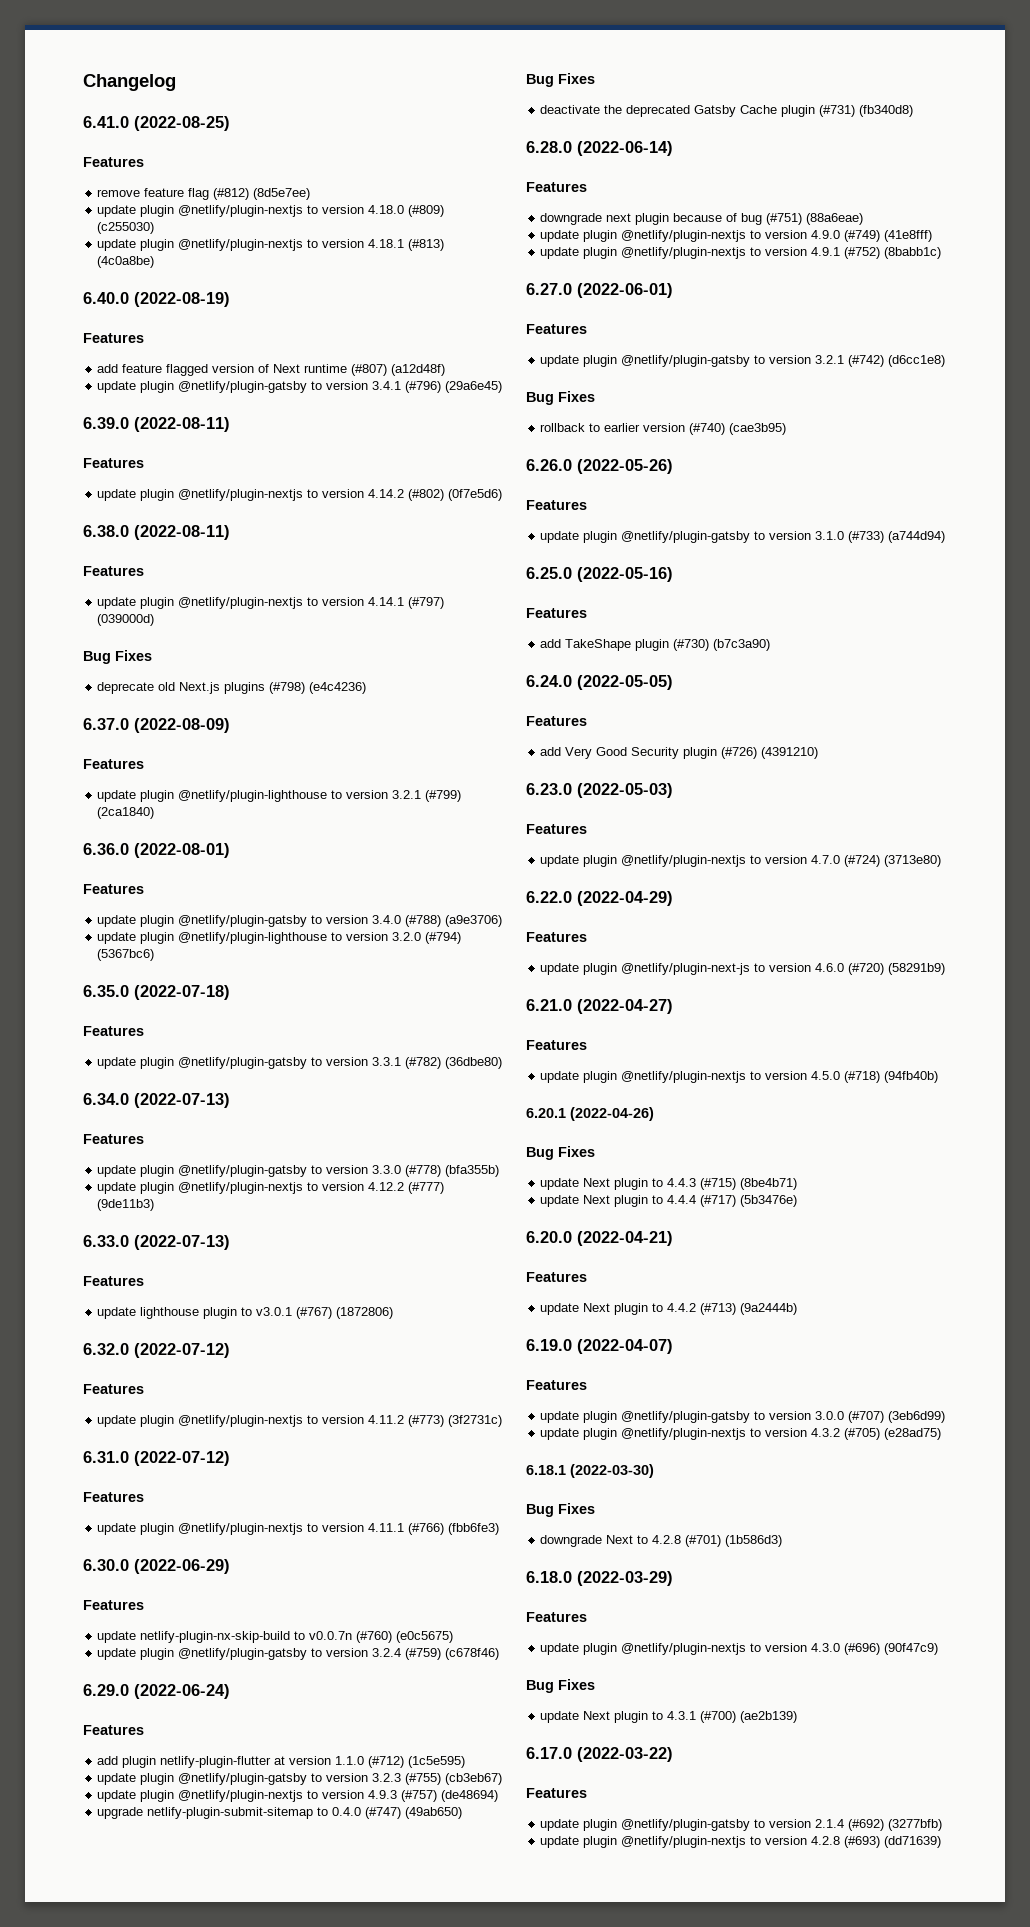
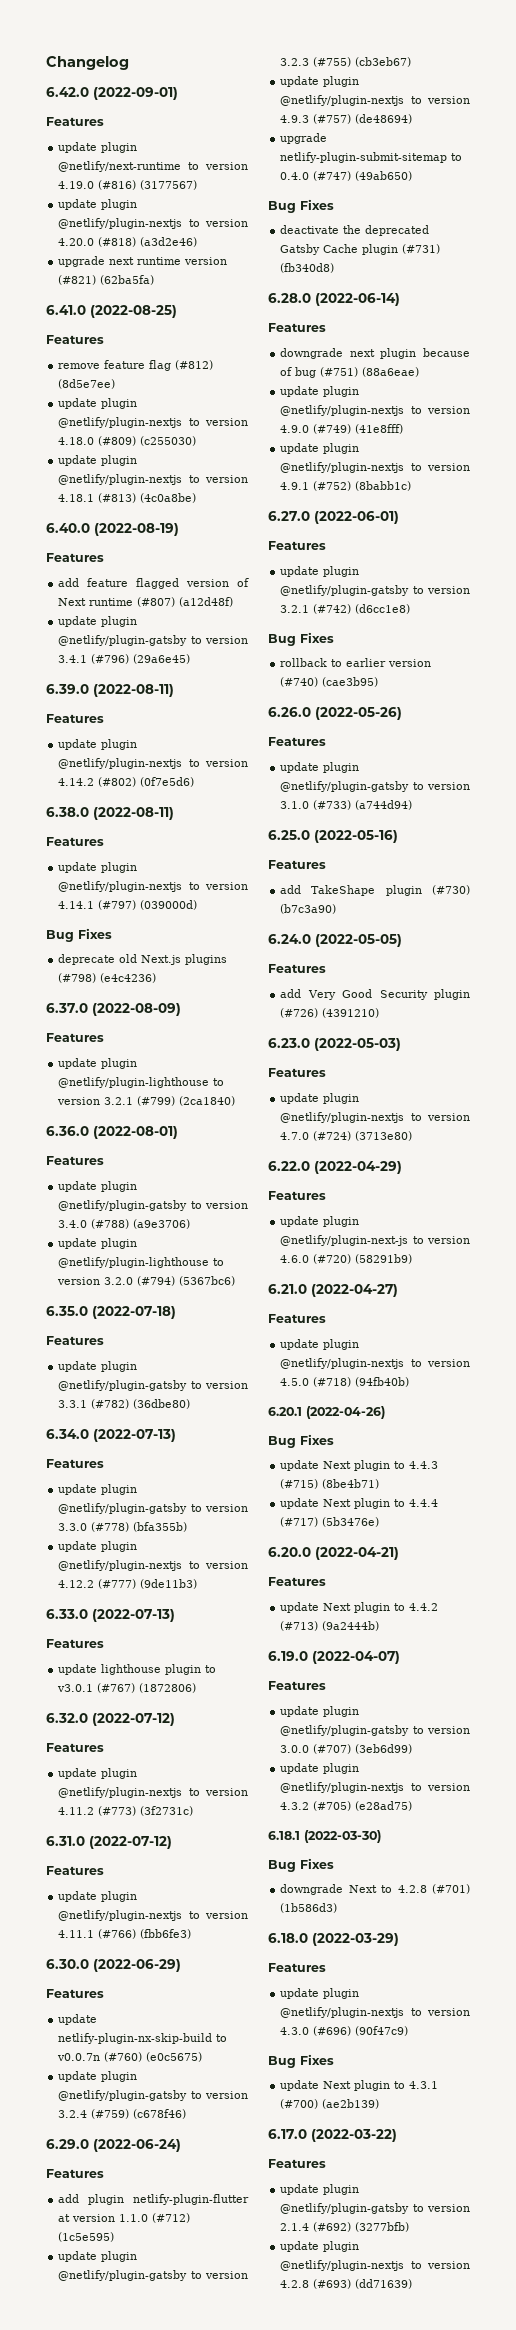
+ 6.42.0 (2022-09-01)
+ Features
+ update plugin @netlify/next-runtime to version 4.19.0 (#816) (3177567)
+ update plugin @netlify/plugin-nextjs to version 4.20.0 (#818) (a3d2e46)
+ upgrade next runtime version (#821) (62ba5fa)

